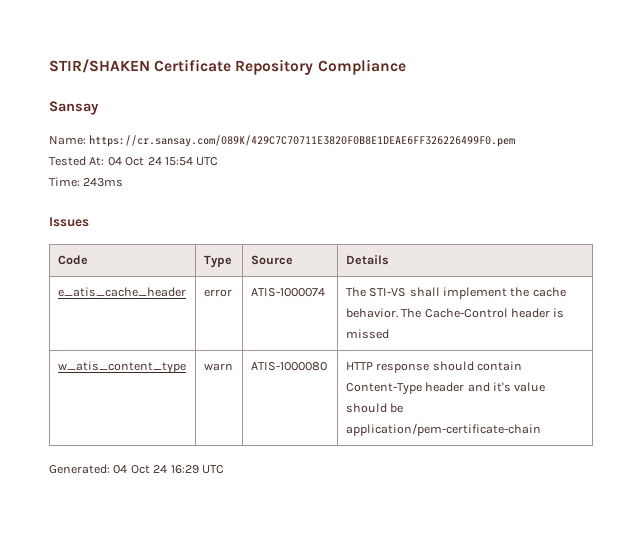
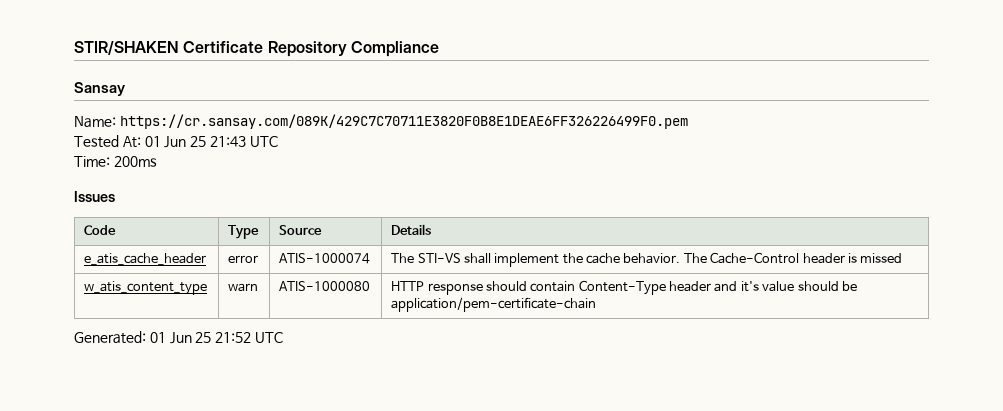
- Tested At: 04 Oct 24 15:54 UTC
+ Tested At: 01 Jun 25 21:43 UTC
- Time: 243ms
+ Time: 200ms
- Generated: 04 Oct 24 16:29 UTC
+ Generated: 01 Jun 25 21:52 UTC

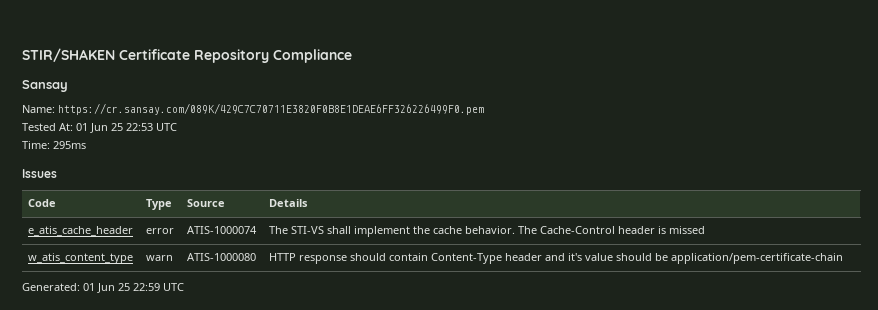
- Tested At: 01 Jun 25 21:43 UTC
+ Tested At: 01 Jun 25 22:53 UTC
- Time: 200ms
+ Time: 295ms
- Generated: 01 Jun 25 21:52 UTC
+ Generated: 01 Jun 25 22:59 UTC

